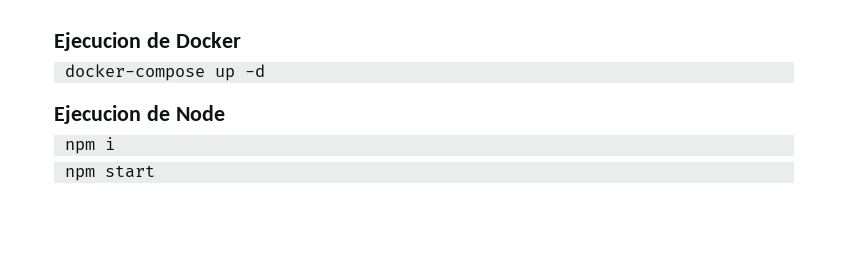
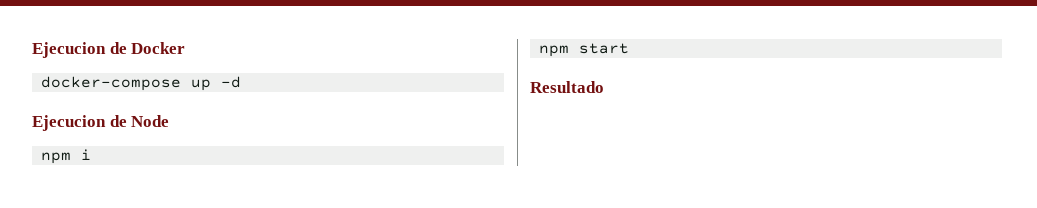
+ Resultado

